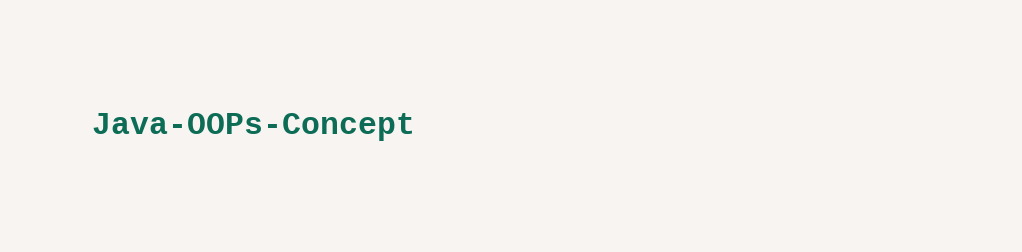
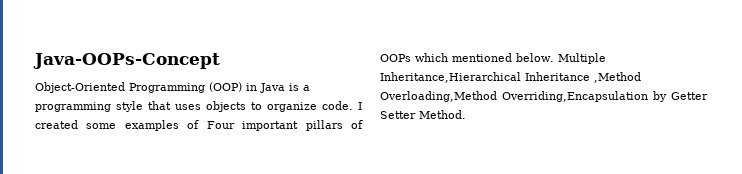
+ Object-Oriented Programming (OOP) in Java is a programming style that uses objects to organize code. I created some examples of Four important pillars of OOPs which mentioned below. Multiple Inheritance,Hierarchical Inheritance ,Method Overloading,Method Overriding,Encapsulation by Getter Setter Method.

